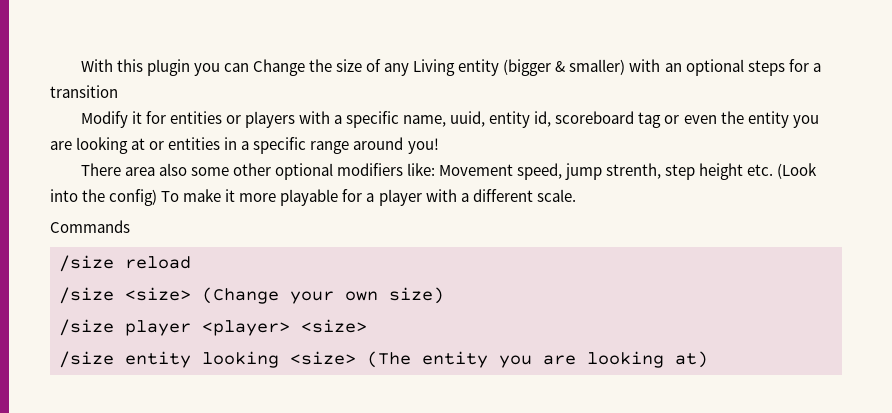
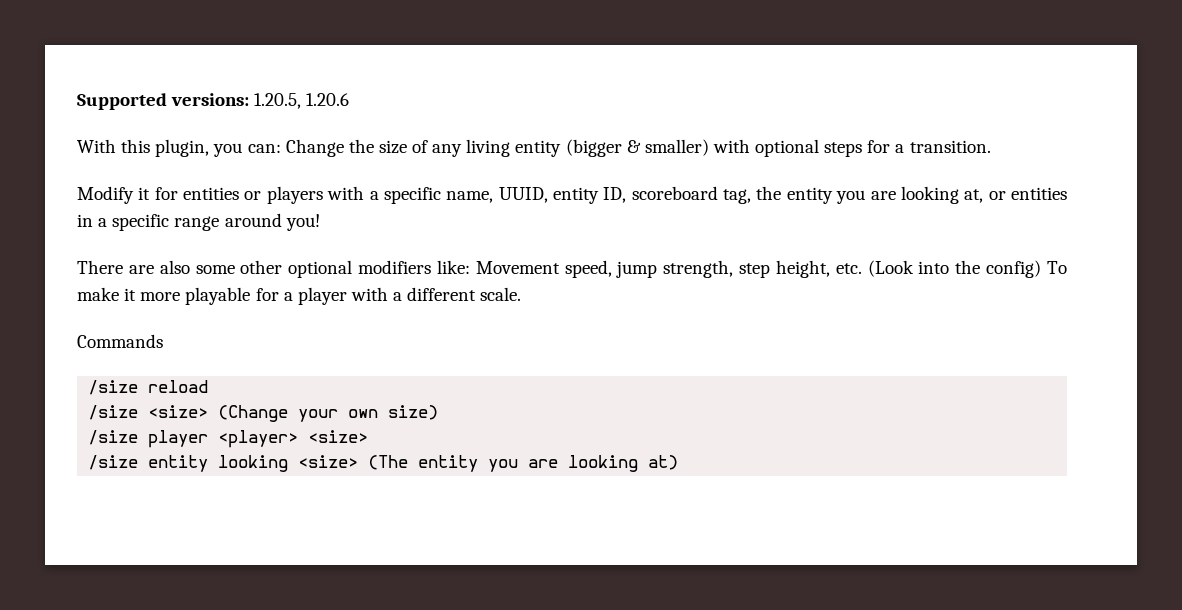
- With this plugin you can Change the size of any Living entity (bigger & smaller) with an optional steps for a transition
+ Supported versions: 1.20.5, 1.20.6
+ With this plugin, you can: Change the size of any living entity (bigger & smaller) with optional steps for a transition.
- Modify it for entities or players with a specific name, uuid, entity id, scoreboard tag or even the entity you are looking at or entities in a specific range around you!
+ Modify it for entities or players with a specific name, UUID, entity ID, scoreboard tag, the entity you are looking at, or entities in a specific range around you!
- There area also some other optional modifiers like: Movement speed, jump strenth, step height etc. (Look into the config) To make it more playable for a player with a different scale.
+ There are also some other optional modifiers like: Movement speed, jump strength, step height, etc. (Look into the config) To make it more playable for a player with a different scale.

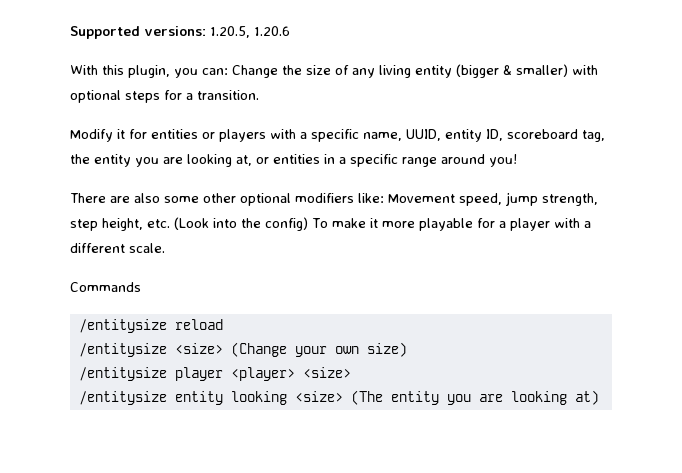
- /size reload
+ /entitysize reload
- /size <size> (Change your own size)
+ /entitysize <size> (Change your own size)
- /size player <player> <size>
+ /entitysize player <player> <size>
- /size entity looking <size> (The entity you are looking at)
+ /entitysize entity looking <size> (The entity you are looking at)

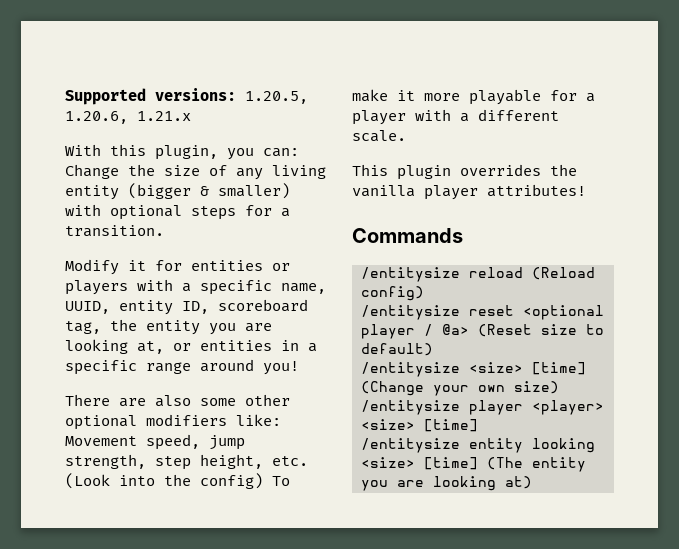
- Supported versions: 1.20.5, 1.20.6
+ Supported versions: 1.20.5, 1.20.6, 1.21.x
+ This plugin overrides the vanilla player attributes!
  Commands
- /entitysize reload
+ /entitysize reload (Reload config)
+ /entitysize reset <optional player / @a> (Reset size to default)
- /entitysize <size> (Change your own size)
+ /entitysize <size> [time] (Change your own size)
- /entitysize player <player> <size>
+ /entitysize player <player> <size> [time]
- /entitysize entity looking <size> (The entity you are looking at)
+ /entitysize entity looking <size> [time] (The entity you are looking at)

